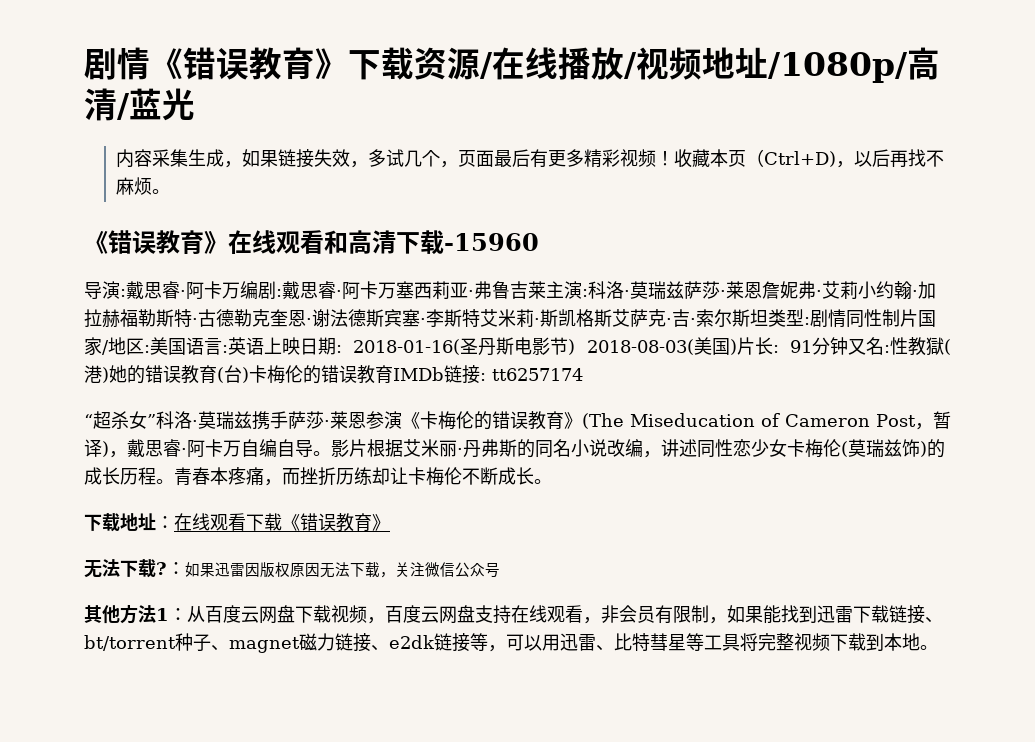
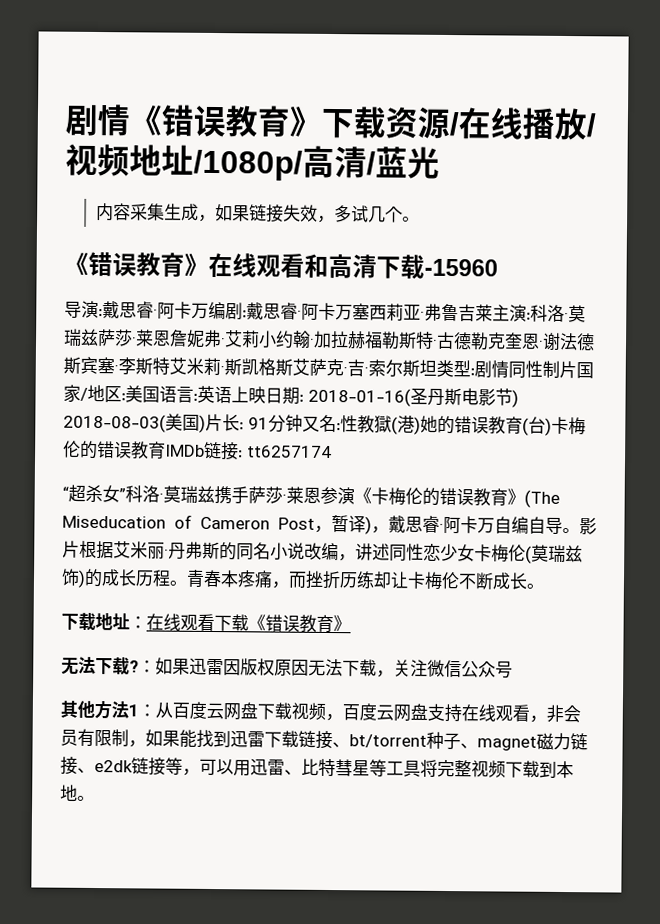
- 内容采集生成，如果链接失效，多试几个，页面最后有更多精彩视频！收藏本页（Ctrl+D)，以后再找不麻烦。
+ 内容采集生成，如果链接失效，多试几个。

